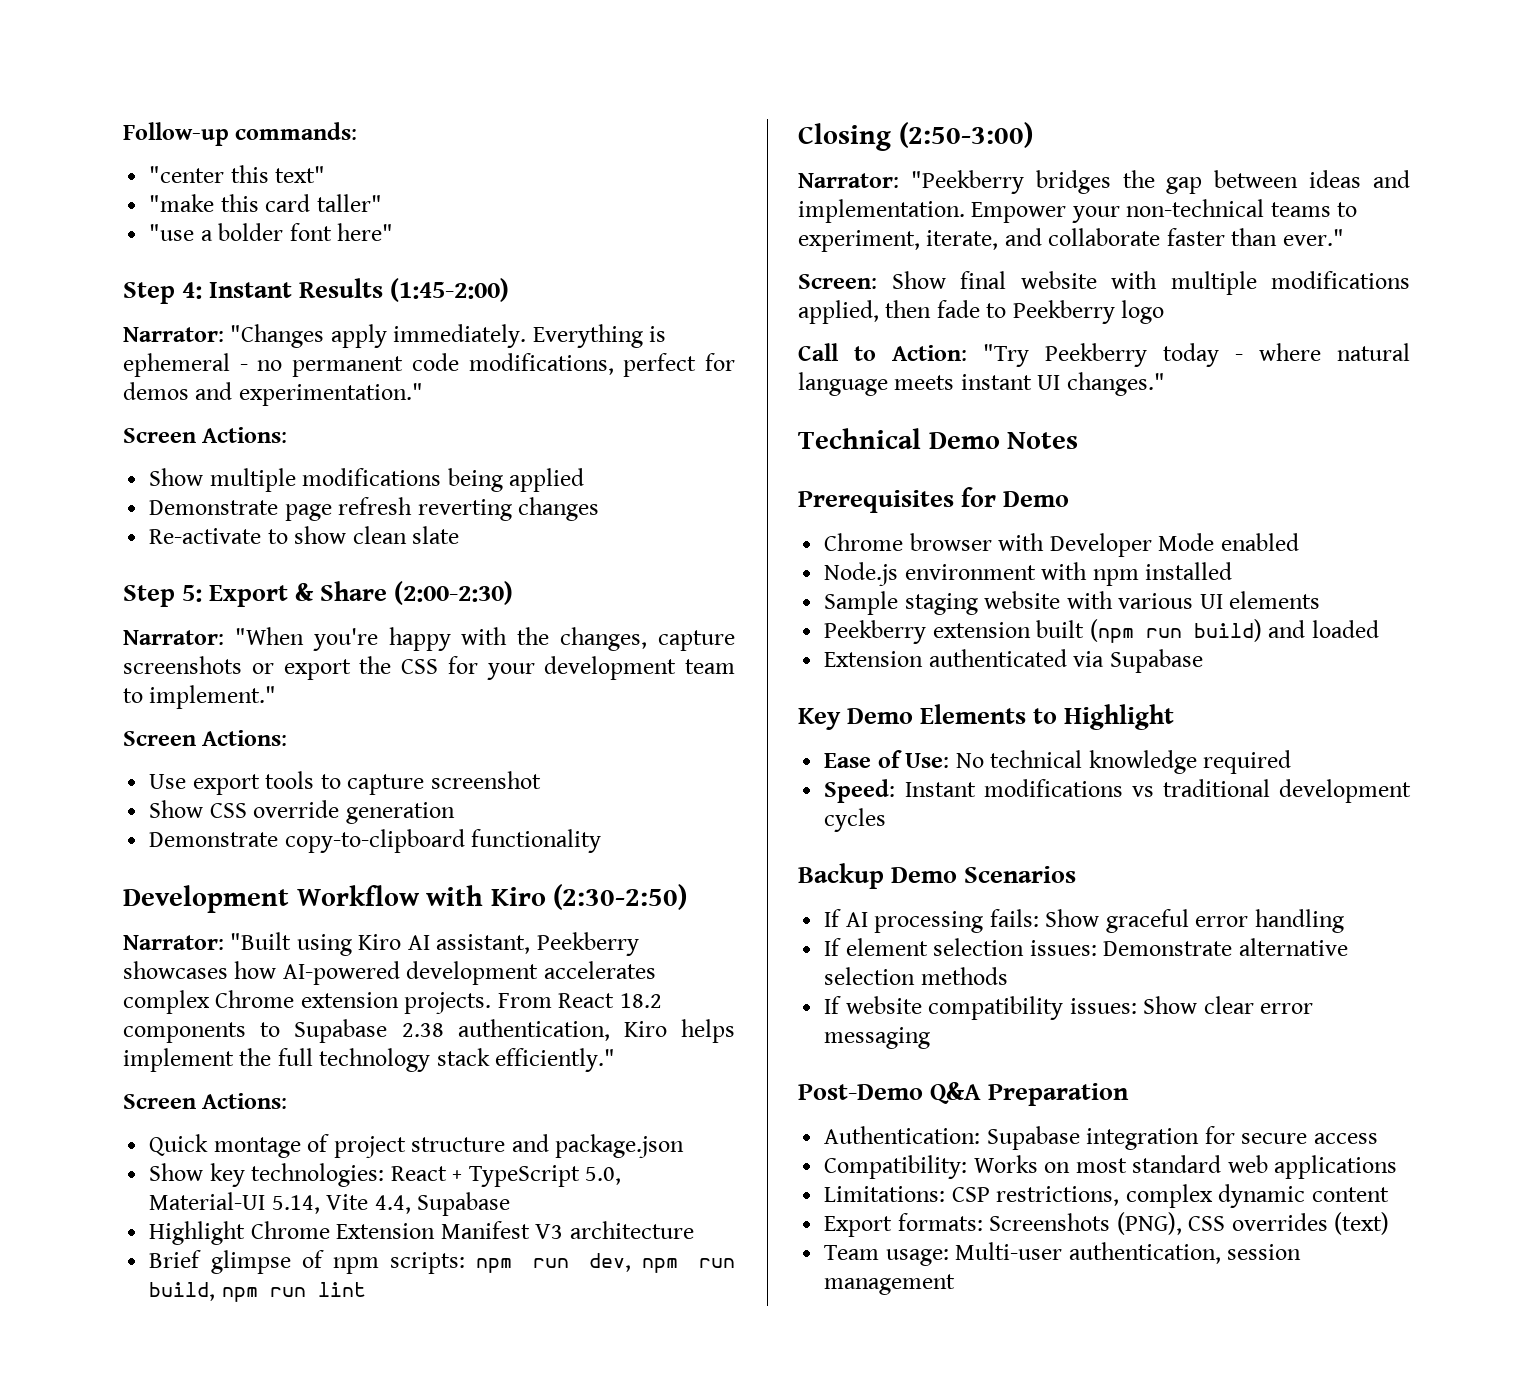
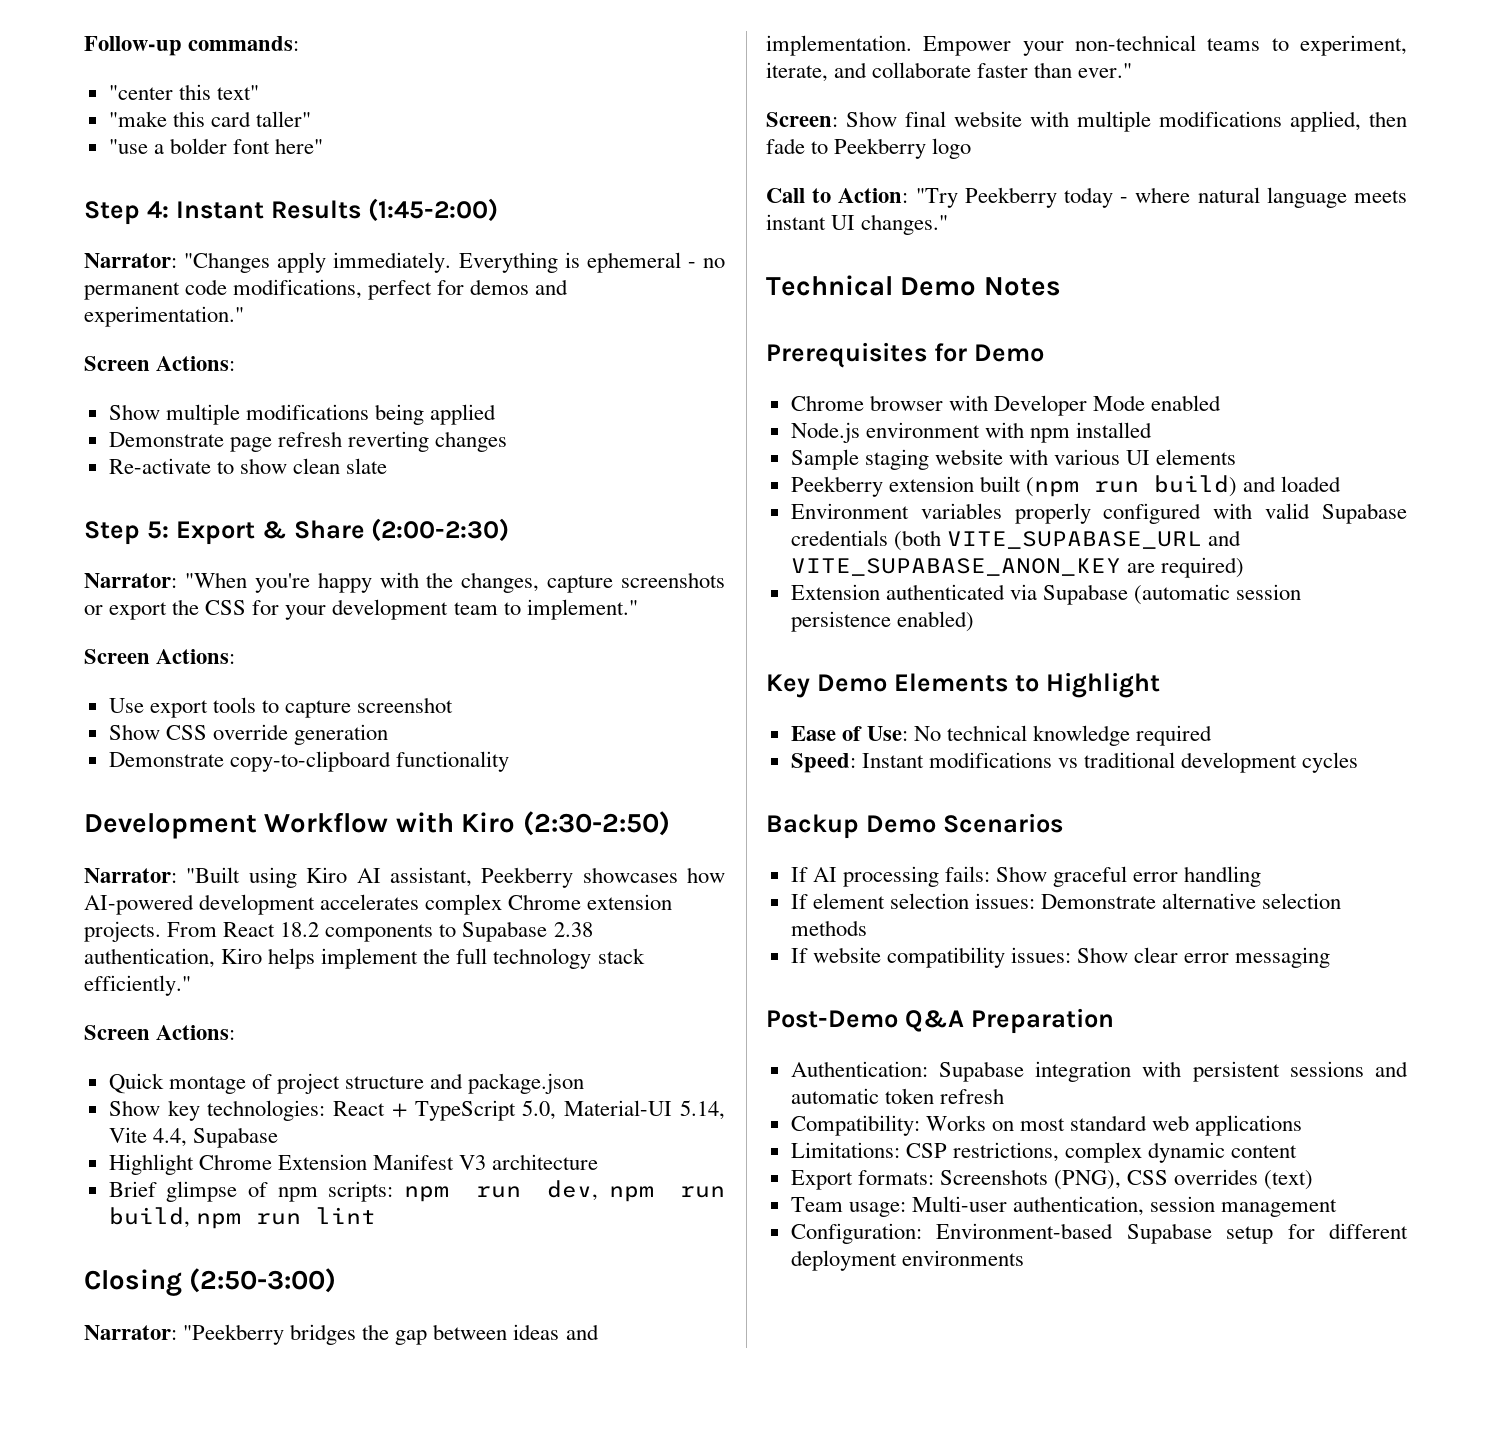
+ Environment variables properly configured with valid Supabase credentials (both VITE_SUPABASE_URL and VITE_SUPABASE_ANON_KEY are required)
- Extension authenticated via Supabase
+ Extension authenticated via Supabase (automatic session persistence enabled)
- Authentication: Supabase integration for secure access
+ Authentication: Supabase integration with persistent sessions and automatic token refresh
+ Configuration: Environment-based Supabase setup for different deployment environments

